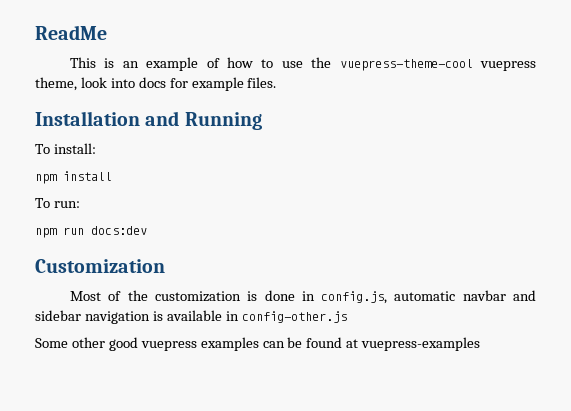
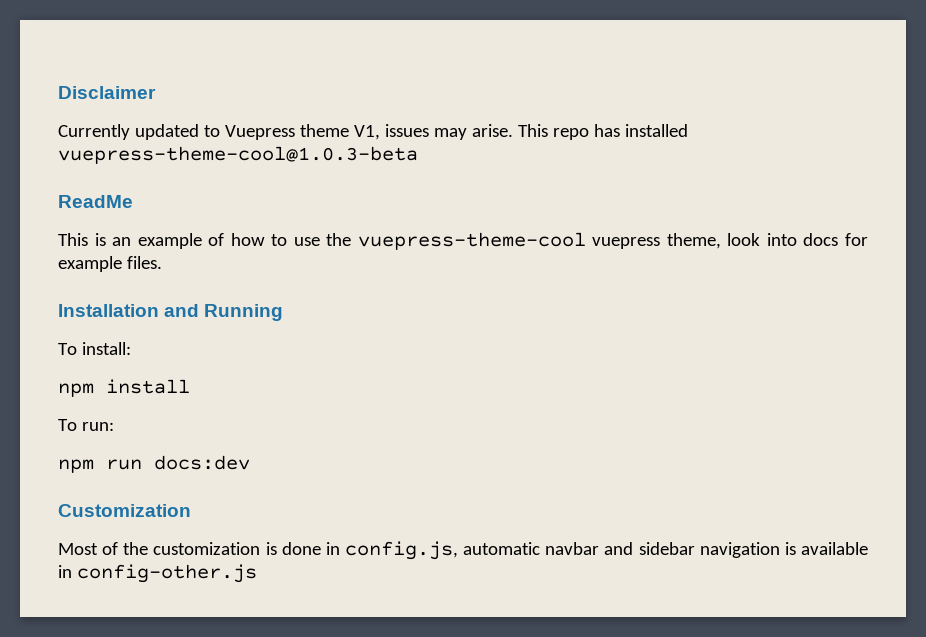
+ Disclaimer
+ Currently updated to Vuepress theme V1, issues may arise. This repo has installed vuepress-theme-cool@1.0.3-beta
- Some other good vuepress examples can be found at vuepress-examples

